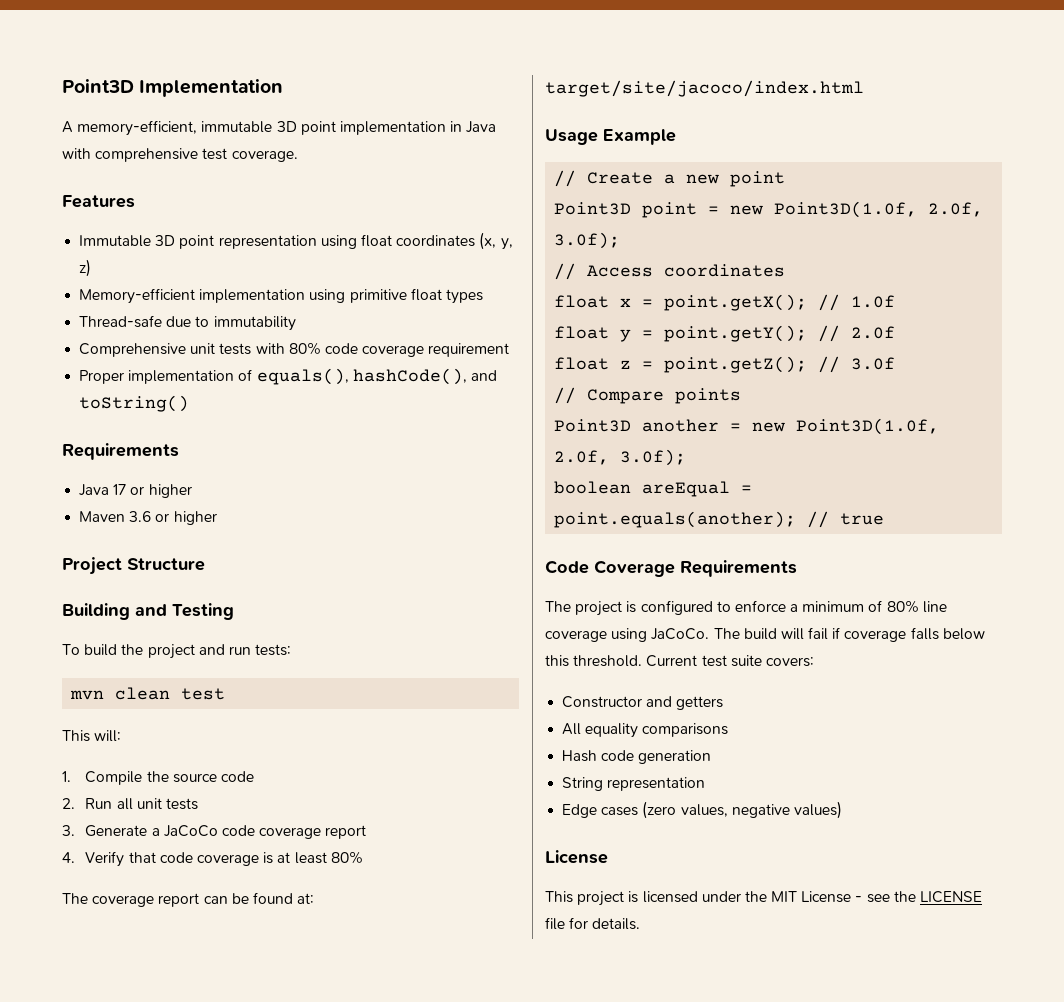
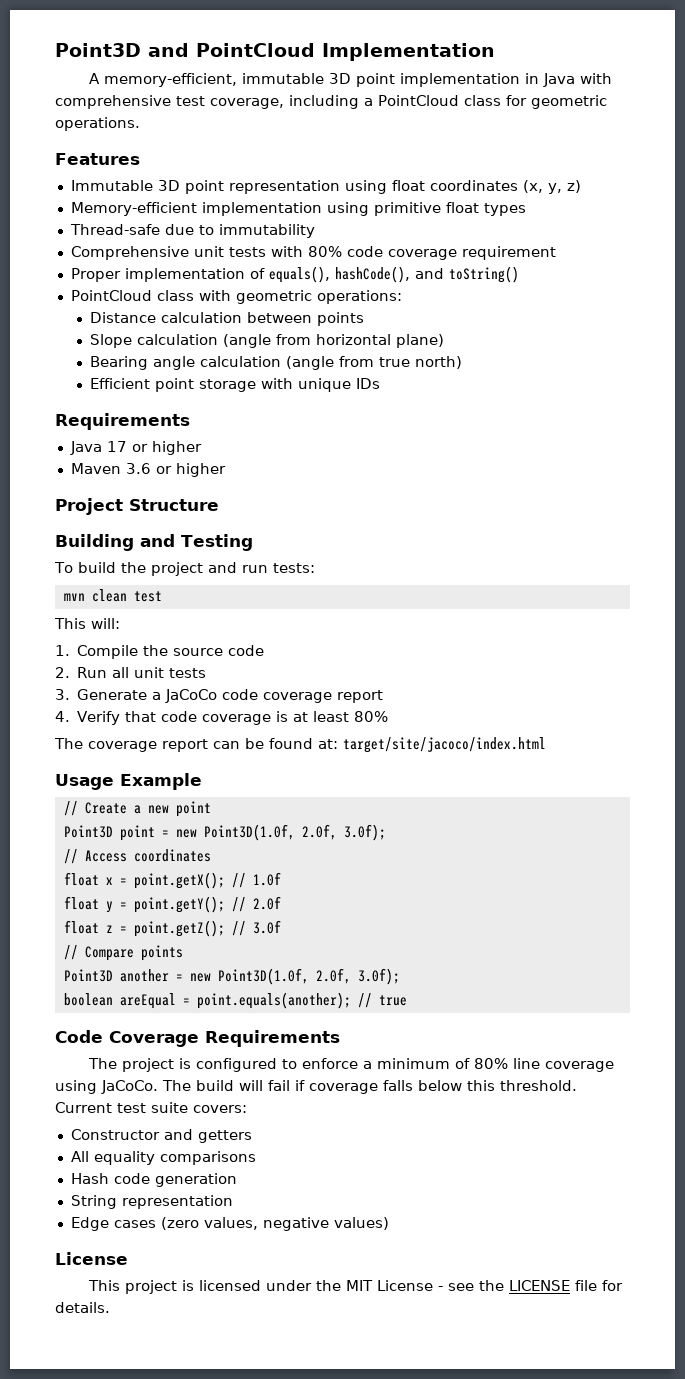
- Point3D Implementation
+ Point3D and PointCloud Implementation
- A memory-efficient, immutable 3D point implementation in Java with comprehensive test coverage.
+ A memory-efficient, immutable 3D point implementation in Java with comprehensive test coverage, including a PointCloud class for geometric operations.
+ PointCloud class with geometric operations:
+ Distance calculation between points
+ Slope calculation (angle from horizontal plane)
+ Bearing angle calculation (angle from true north)
+ Efficient point storage with unique IDs

